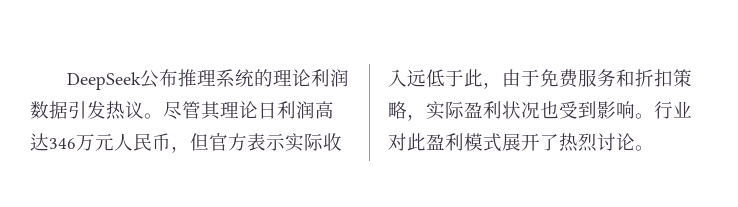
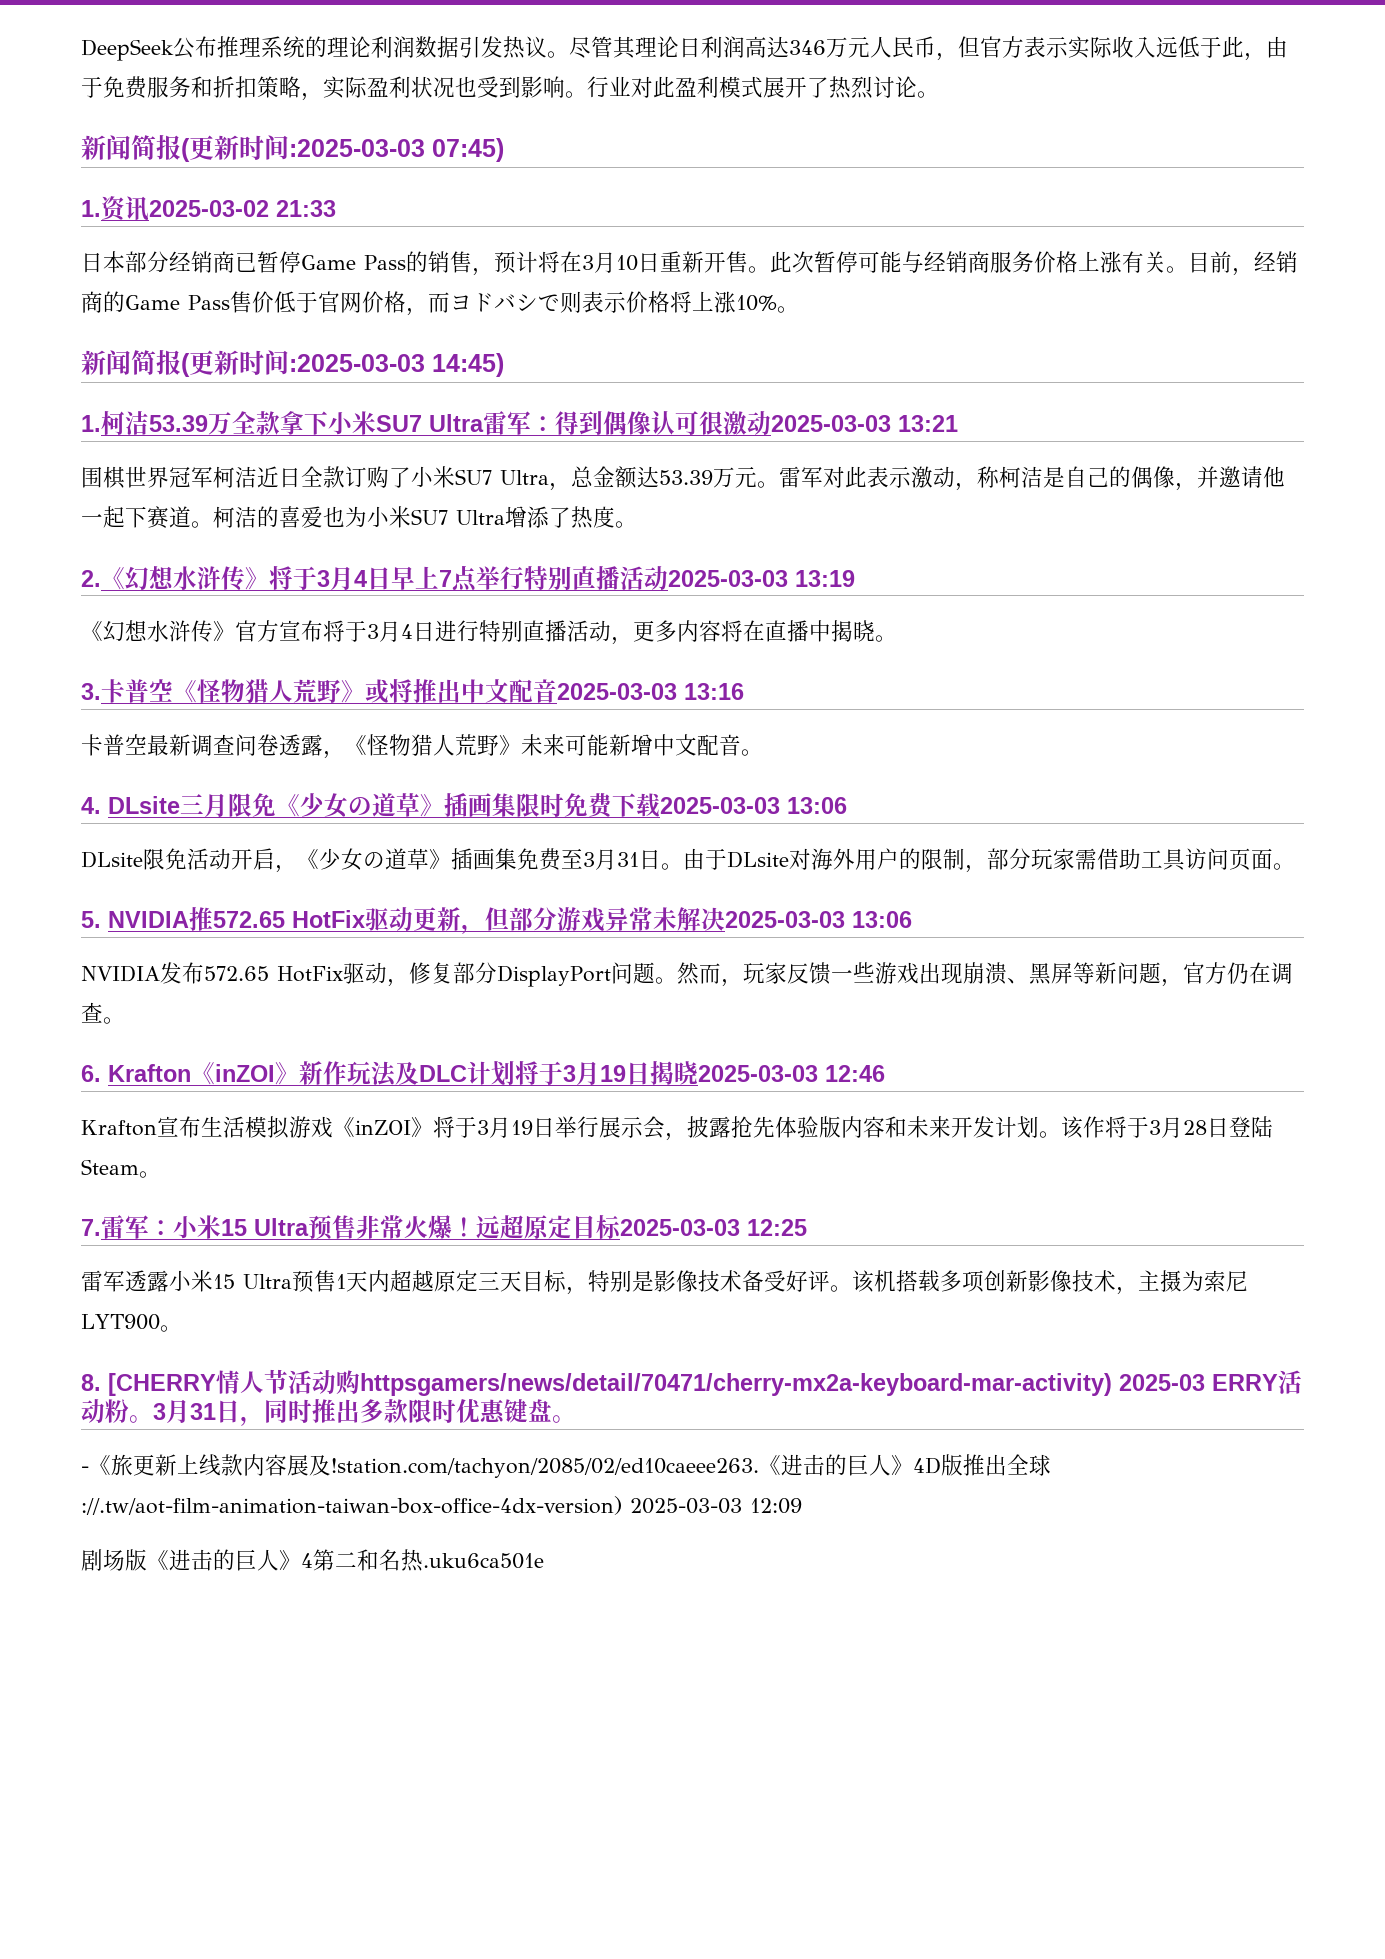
+ 新闻简报(更新时间:2025-03-03 07:45)
+ 1.资讯2025-03-02 21:33
+ 日本部分经销商已暂停Game Pass的销售，预计将在3月10日重新开售。此次暂停可能与经销商服务价格上涨有关。目前，经销商的Game Pass售价低于官网价格，而ヨドバシで则表示价格将上涨10%。
+ 新闻简报(更新时间:2025-03-03 14:45)
+ 1.柯洁53.39万全款拿下小米SU7 Ultra雷军：得到偶像认可很激动2025-03-03 13:21
+ 围棋世界冠军柯洁近日全款订购了小米SU7 Ultra，总金额达53.39万元。雷军对此表示激动，称柯洁是自己的偶像，并邀请他一起下赛道。柯洁的喜爱也为小米SU7 Ultra增添了热度。
+ 2.《幻想水浒传》将于3月4日早上7点举行特别直播活动2025-03-03 13:19
+ 《幻想水浒传》官方宣布将于3月4日进行特别直播活动，更多内容将在直播中揭晓。
+ 3.卡普空《怪物猎人荒野》或将推出中文配音2025-03-03 13:16
+ 卡普空最新调查问卷透露，《怪物猎人荒野》未来可能新增中文配音。
+ 4. DLsite三月限免《少女の道草》插画集限时免费下载2025-03-03 13:06
+ DLsite限免活动开启，《少女の道草》插画集免费至3月31日。由于DLsite对海外用户的限制，部分玩家需借助工具访问页面。
+ 5. NVIDIA推572.65 HotFix驱动更新，但部分游戏异常未解决2025-03-03 13:06
+ NVIDIA发布572.65 HotFix驱动，修复部分DisplayPort问题。然而，玩家反馈一些游戏出现崩溃、黑屏等新问题，官方仍在调查。
+ 6. Krafton《inZOI》新作玩法及DLC计划将于3月19日揭晓2025-03-03 12:46
+ Krafton宣布生活模拟游戏《inZOI》将于3月19日举行展示会，披露抢先体验版内容和未来开发计划。该作将于3月28日登陆Steam。
+ 7.雷军：小米15 Ultra预售非常火爆！远超原定目标2025-03-03 12:25
+ 雷军透露小米15 Ultra预售1天内超越原定三天目标，特别是影像技术备受好评。该机搭载多项创新影像技术，主摄为索尼LYT900。
+ 8. [CHERRY情人节活动购httpsgamers/news/detail/70471/cherry-mx2a-keyboard-mar-activity) 2025-03 ERRY活动粉。3月31日，同时推出多款限时优惠键盘。
+ -《旅更新上线款内容展及!station.com/tachyon/2085/02/ed10caeee263.《进击的巨人》4D版推出全球://.tw/aot-film-animation-taiwan-box-office-4dx-version) 2025-03-03 12:09
+ 剧场版《进击的巨人》4第二和名热.uku6ca501e

